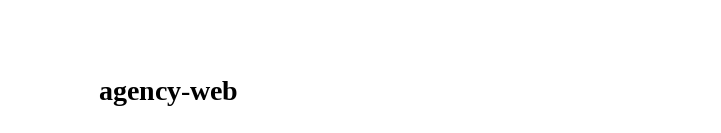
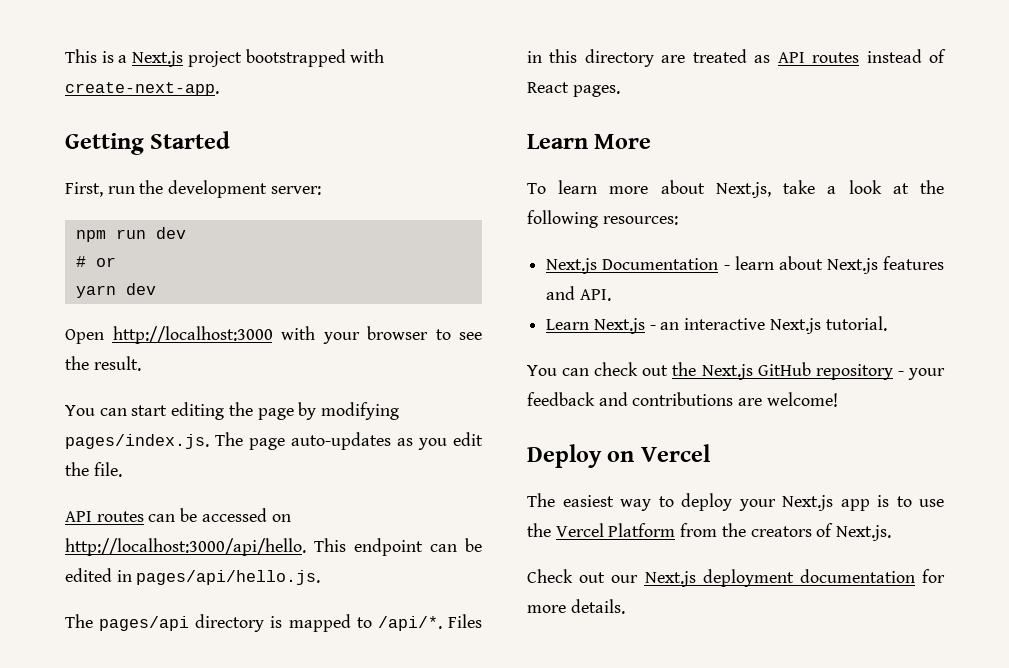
- agency-web
+ This is a Next.js project bootstrapped with create-next-app.
+ Getting Started
+ First, run the development server:
+ npm run dev
+ # or
+ yarn dev
+ Open http://localhost:3000 with your browser to see the result.
+ You can start editing the page by modifying pages/index.js. The page auto-updates as you edit the file.
+ API routes can be accessed on http://localhost:3000/api/hello. This endpoint can be edited in pages/api/hello.js.
+ The pages/api directory is mapped to /api/*. Files in this directory are treated as API routes instead of React pages.
+ Learn More
+ To learn more about Next.js, take a look at the following resources:
+ Next.js Documentation - learn about Next.js features and API.
+ Learn Next.js - an interactive Next.js tutorial.
+ You can check out the Next.js GitHub repository - your feedback and contributions are welcome!
+ Deploy on Vercel
+ The easiest way to deploy your Next.js app is to use the Vercel Platform from the creators of Next.js.
+ Check out our Next.js deployment documentation for more details.

